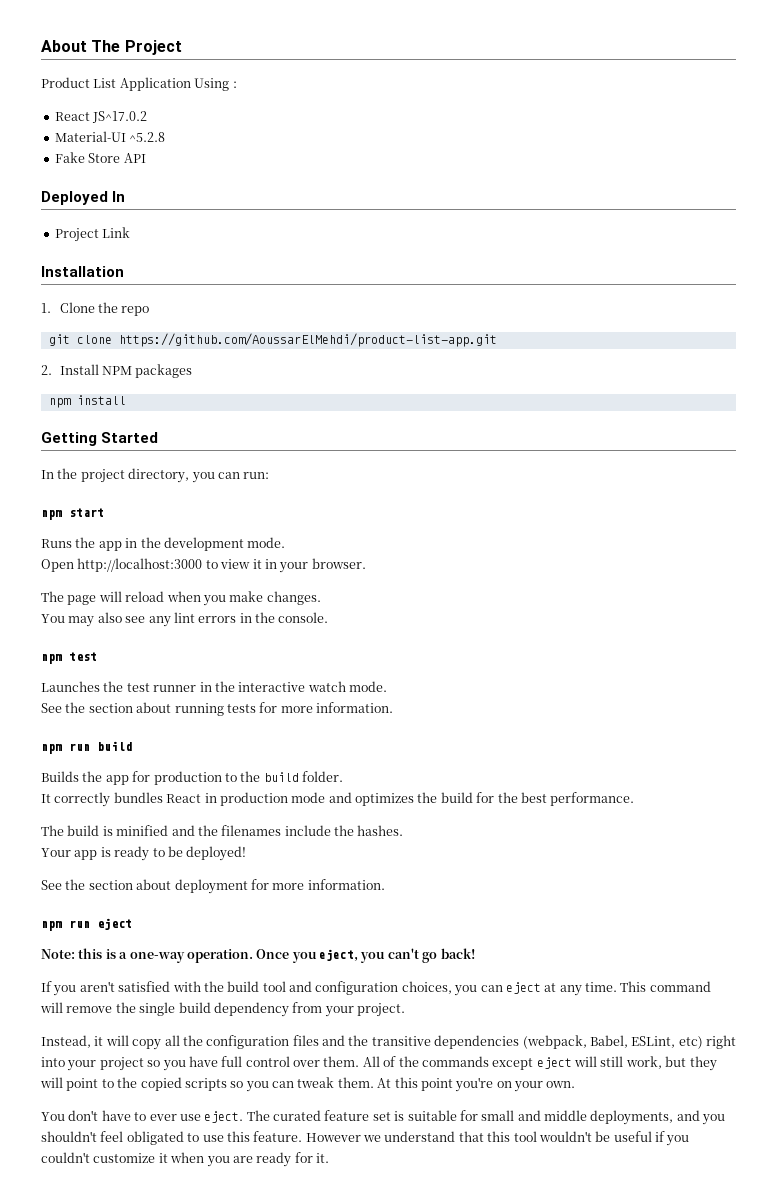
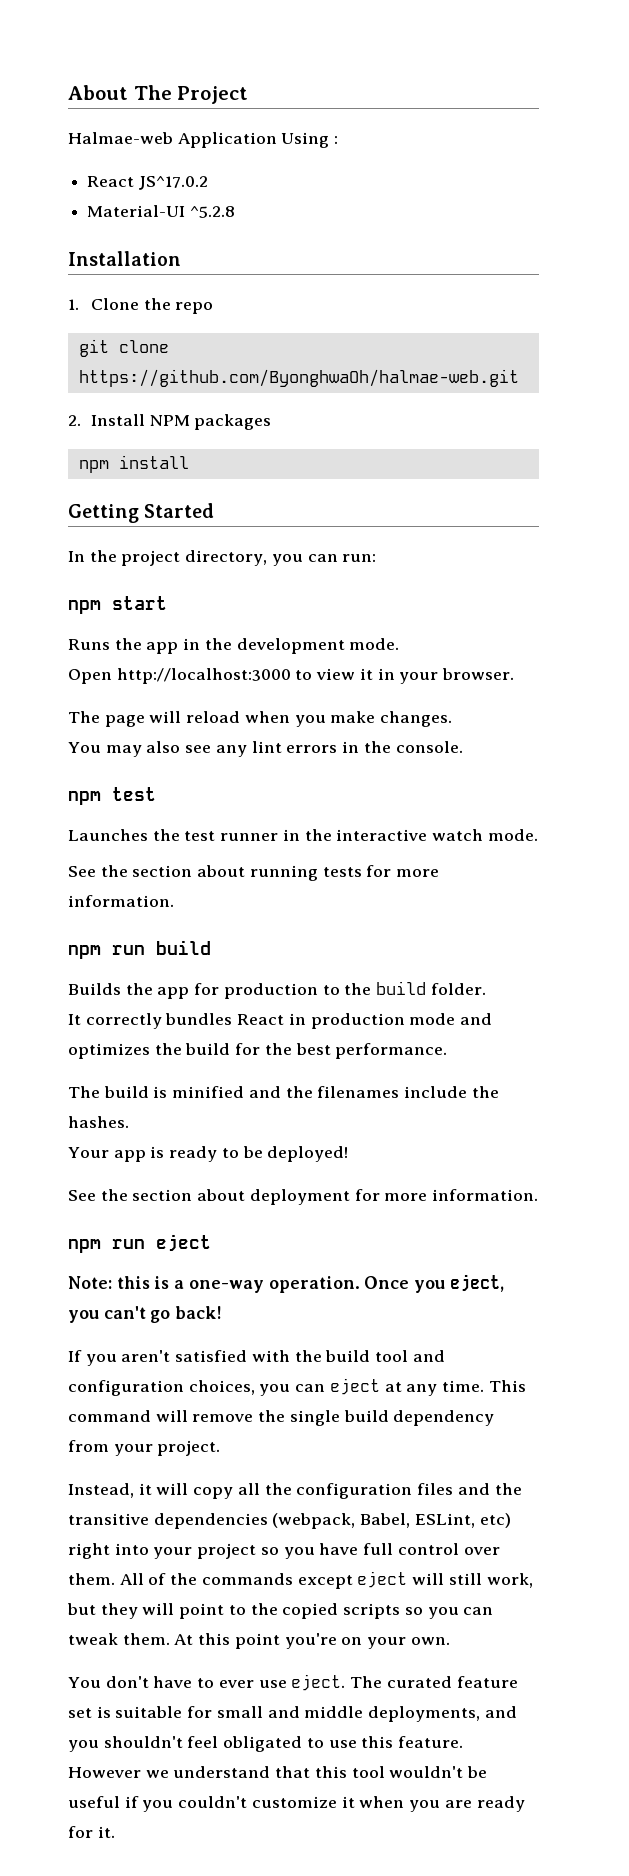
- Product List Application Using :
+ Halmae-web Application Using :
- Fake Store API
- Deployed In
- Project Link
- git clone https://github.com/AoussarElMehdi/product-list-app.git
+ git clone https://github.com/ByonghwaOh/halmae-web.git

